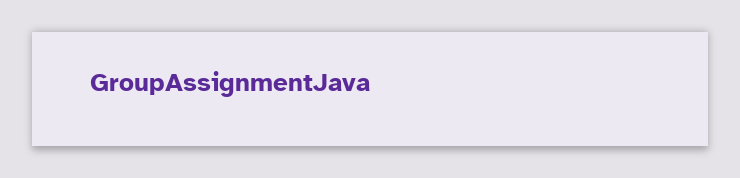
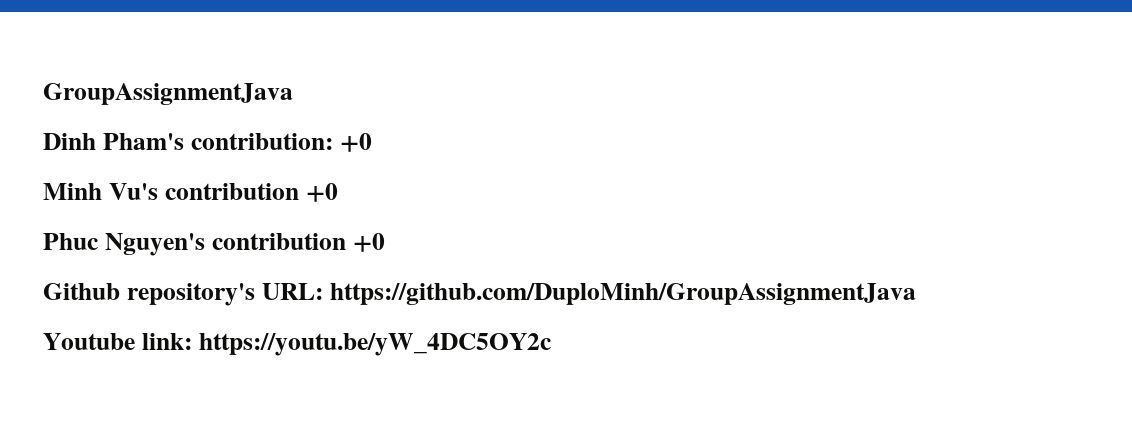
+ Dinh Pham's contribution: +0
+ Minh Vu's contribution +0
+ Phuc Nguyen's contribution +0
+ Github repository's URL: https://github.com/DuploMinh/GroupAssignmentJava
+ Youtube link: https://youtu.be/yW_4DC5OY2c

